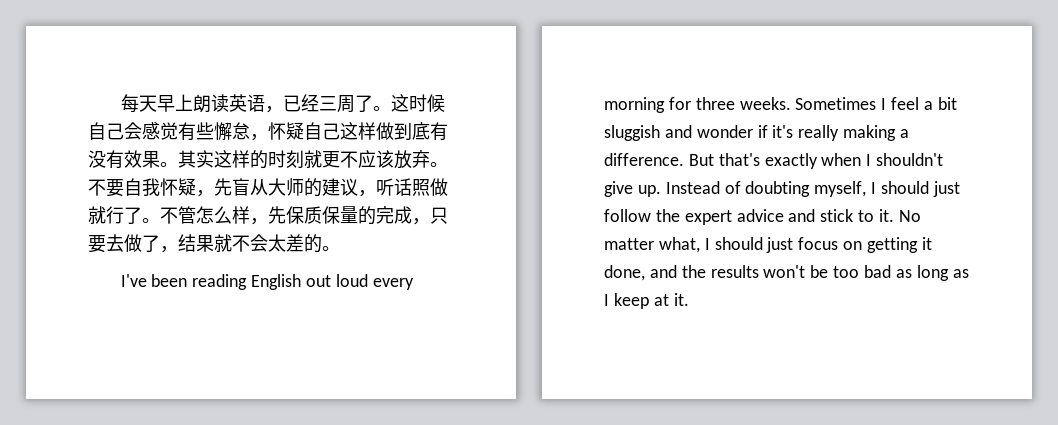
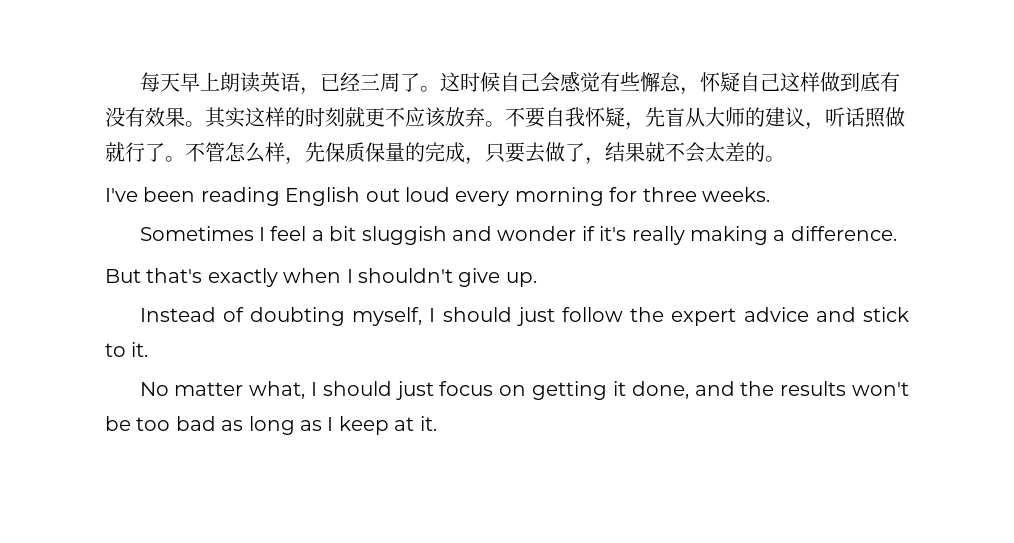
- I've been reading English out loud every morning for three weeks. Sometimes I feel a bit sluggish and wonder if it's really making a difference. But that's exactly when I shouldn't give up. Instead of doubting myself, I should just follow the expert advice and stick to it. No matter what, I should just focus on getting it done, and the results won't be too bad as long as I keep at it.
+ I've been reading English out loud every morning for three weeks.
+ Sometimes I feel a bit sluggish and wonder if it's really making a difference.
+ But that's exactly when I shouldn't give up.
+ Instead of doubting myself, I should just follow the expert advice and stick to it.
+ No matter what, I should just focus on getting it done, and the results won't be too bad as long as I keep at it.

